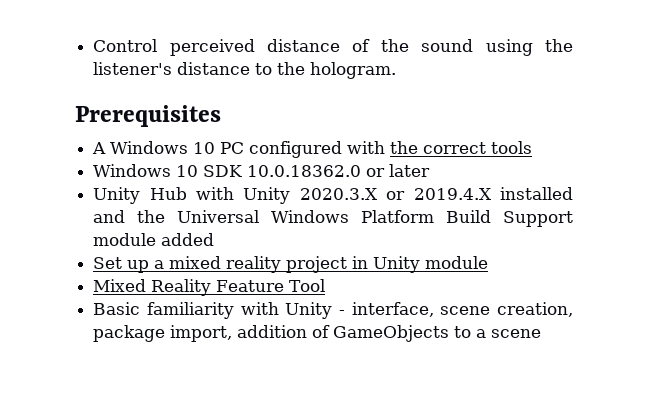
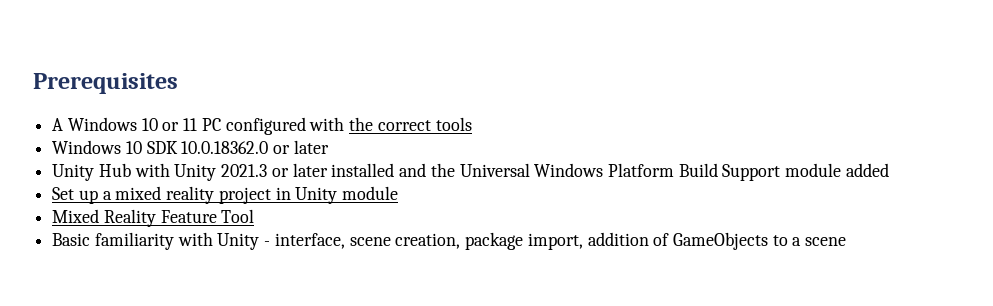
- Control perceived distance of the sound using the listener's distance to the hologram.
- A Windows 10 PC configured with the correct tools
+ A Windows 10 or 11 PC configured with the correct tools
- Unity Hub with Unity 2020.3.X or 2019.4.X installed and the Universal Windows Platform Build Support module added
+ Unity Hub with Unity 2021.3 or later installed and the Universal Windows Platform Build Support module added

